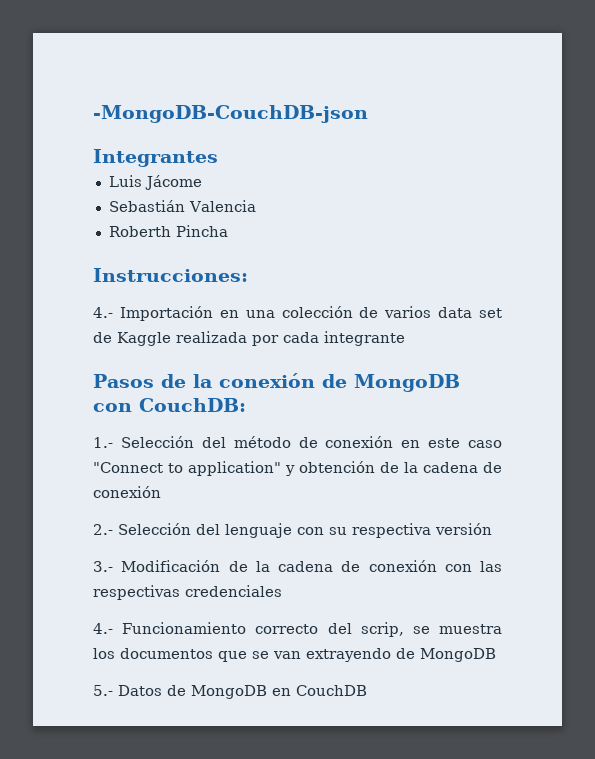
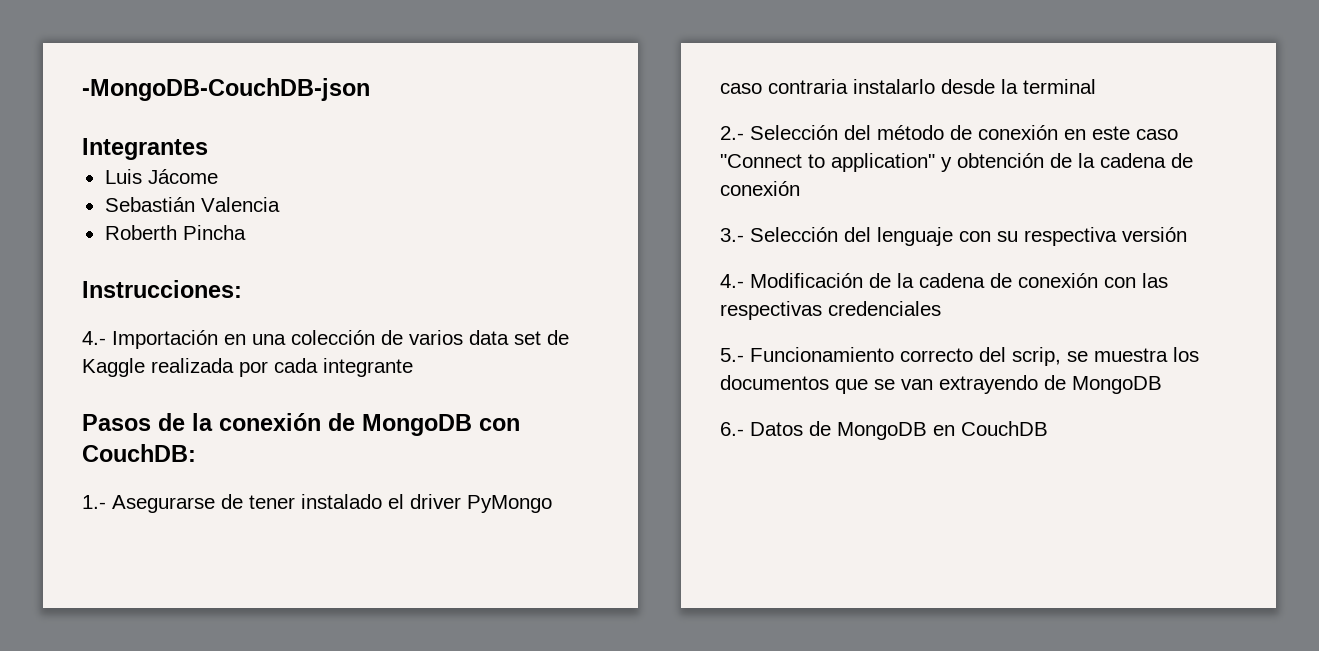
- 1.- Selección del método de conexión en este caso "Connect to application" y obtención de la cadena de conexión
+ 1.- Asegurarse de tener instalado el driver PyMongo caso contraria instalarlo desde la terminal
+ 2.- Selección del método de conexión en este caso "Connect to application" y obtención de la cadena de conexión
- 2.- Selección del lenguaje con su respectiva versión
+ 3.- Selección del lenguaje con su respectiva versión
- 3.- Modificación de la cadena de conexión con las respectivas credenciales
+ 4.- Modificación de la cadena de conexión con las respectivas credenciales
- 4.- Funcionamiento correcto del scrip, se muestra los documentos que se van extrayendo de MongoDB
+ 5.- Funcionamiento correcto del scrip, se muestra los documentos que se van extrayendo de MongoDB
- 5.- Datos de MongoDB en CouchDB
+ 6.- Datos de MongoDB en CouchDB

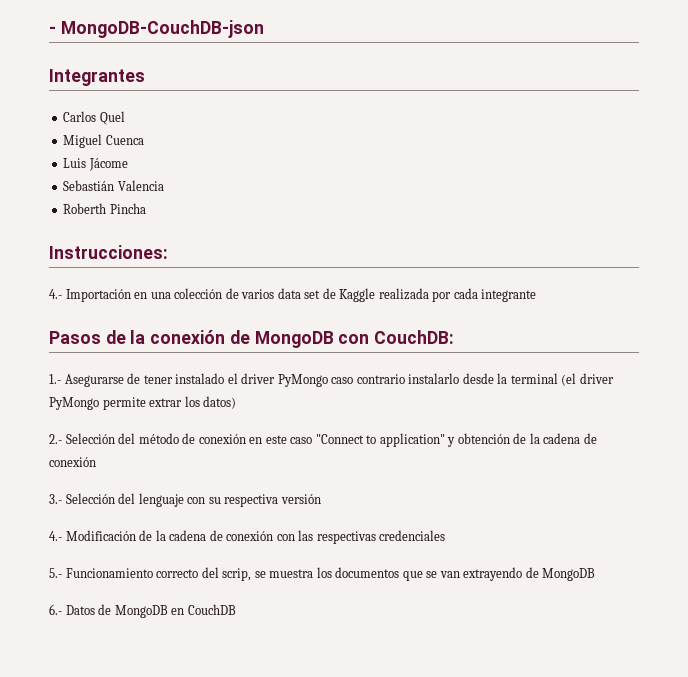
- -MongoDB-CouchDB-json
+ - MongoDB-CouchDB-json
+ Carlos Quel
+ Miguel Cuenca
- 1.- Asegurarse de tener instalado el driver PyMongo caso contraria instalarlo desde la terminal
+ 1.- Asegurarse de tener instalado el driver PyMongo caso contrario instalarlo desde la terminal (el driver PyMongo permite extrar los datos)

